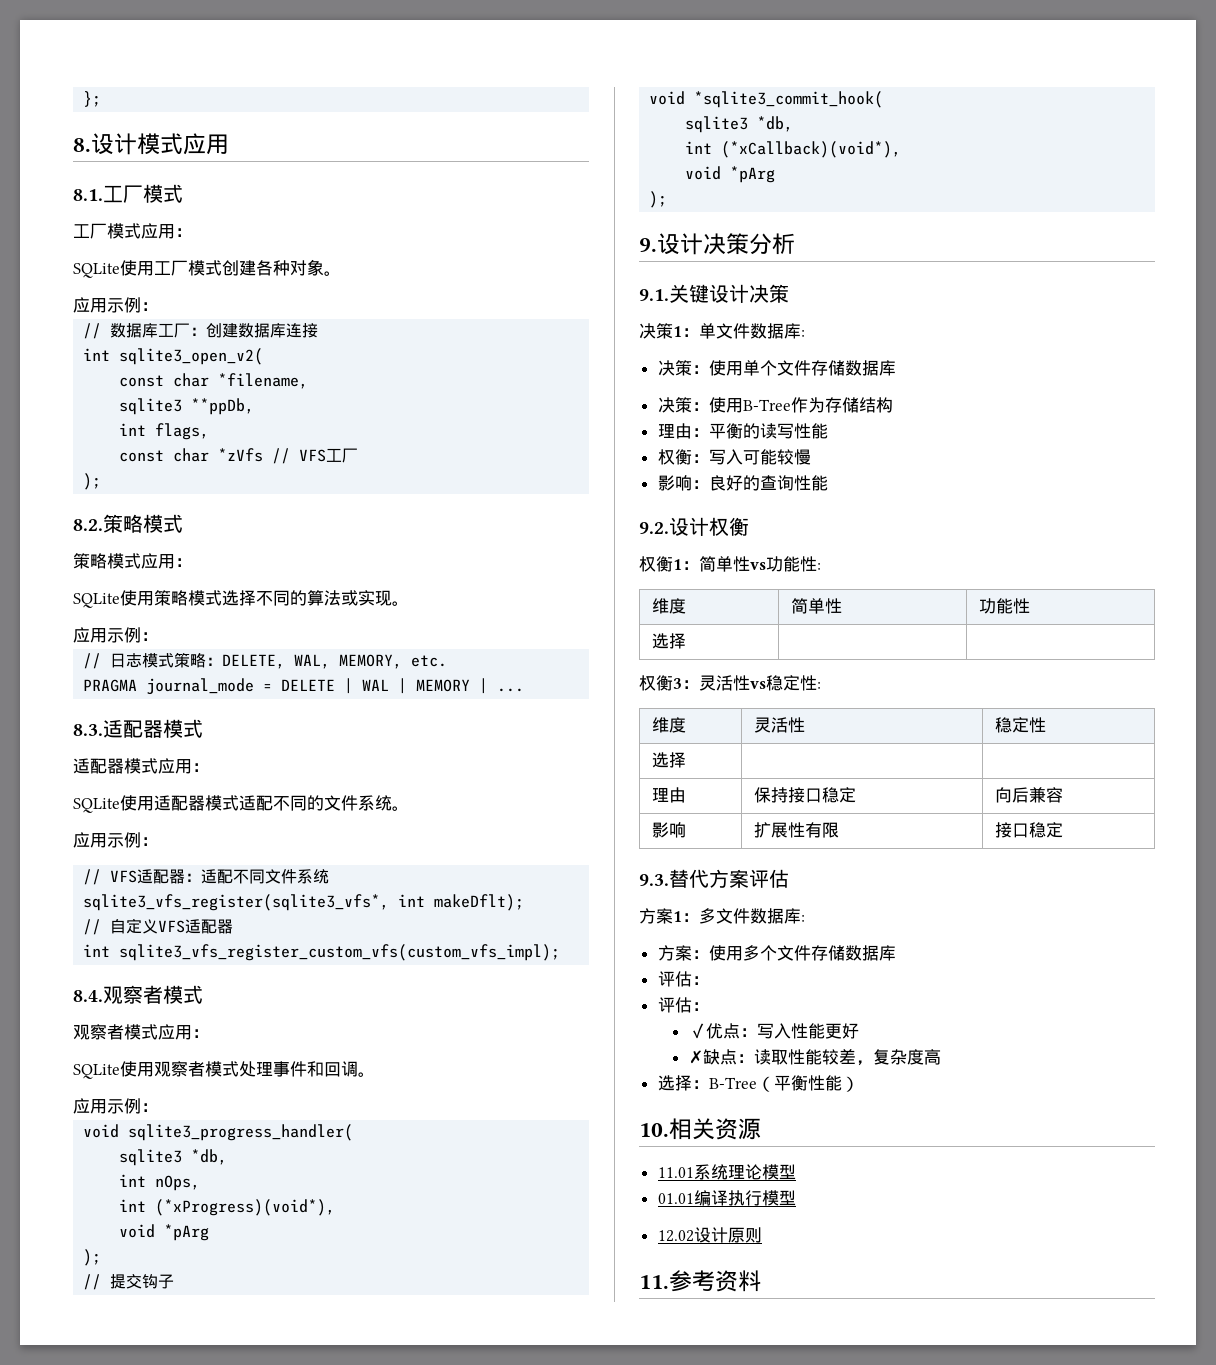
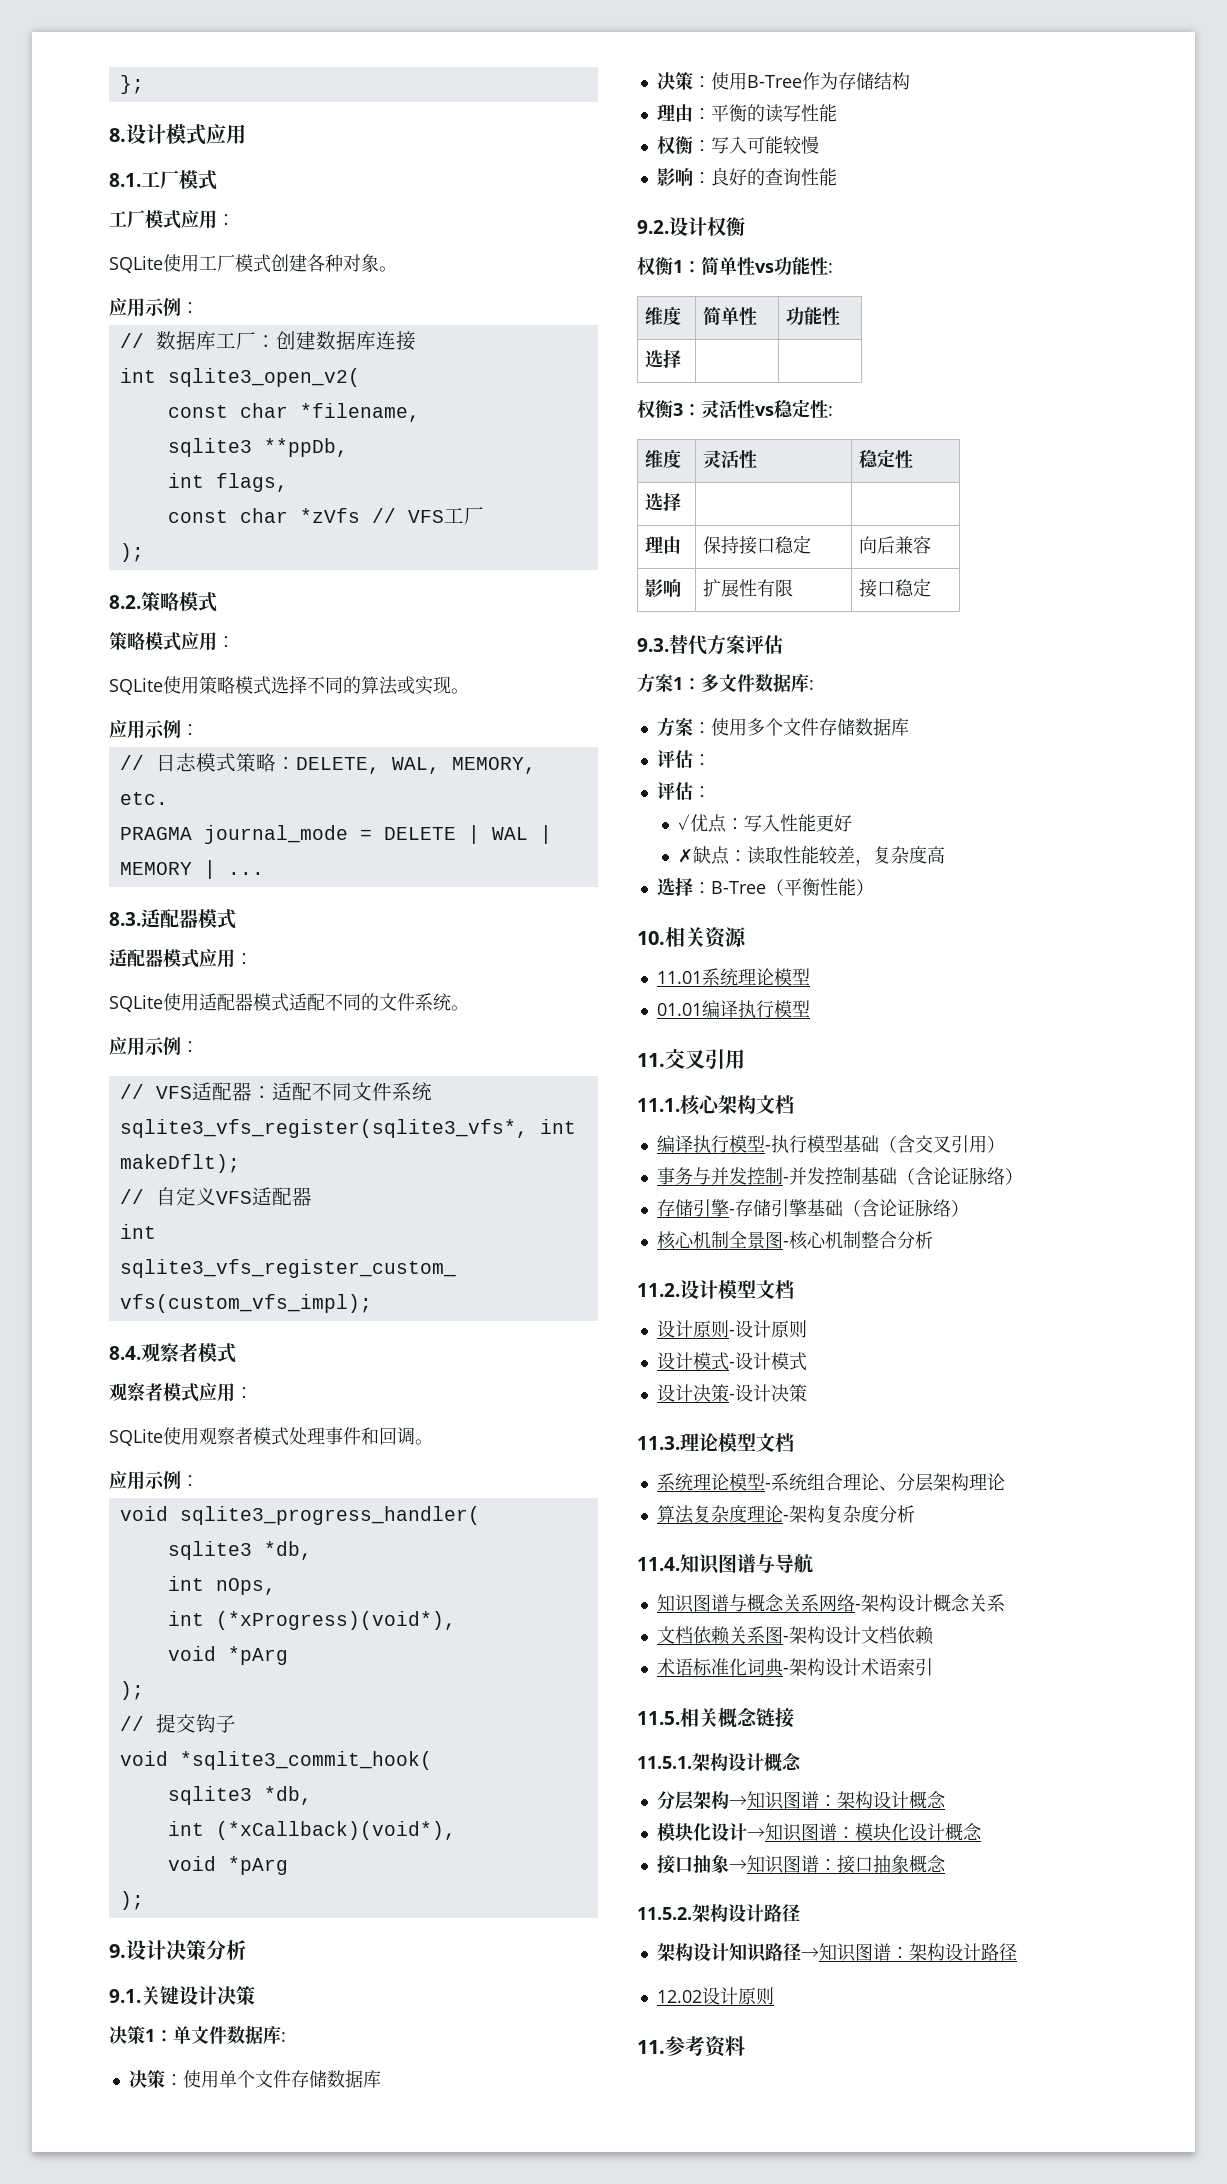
+ 11.交叉引用
+ 11.1.核心架构文档
+ 编译执行模型-执行模型基础（含交叉引用）
+ 事务与并发控制-并发控制基础（含论证脉络）
+ 存储引擎-存储引擎基础（含论证脉络）
+ 核心机制全景图-核心机制整合分析
+ 11.2.设计模型文档
+ 设计原则-设计原则
+ 设计模式-设计模式
+ 设计决策-设计决策
+ 11.3.理论模型文档
+ 系统理论模型-系统组合理论、分层架构理论
+ 算法复杂度理论-架构复杂度分析
+ 11.4.知识图谱与导航
+ 知识图谱与概念关系网络-架构设计概念关系
+ 文档依赖关系图-架构设计文档依赖
+ 术语标准化词典-架构设计术语索引
+ 11.5.相关概念链接
+ 11.5.1.架构设计概念
+ 分层架构→知识图谱：架构设计概念
+ 模块化设计→知识图谱：模块化设计概念
+ 接口抽象→知识图谱：接口抽象概念
+ 11.5.2.架构设计路径
+ 架构设计知识路径→知识图谱：架构设计路径

